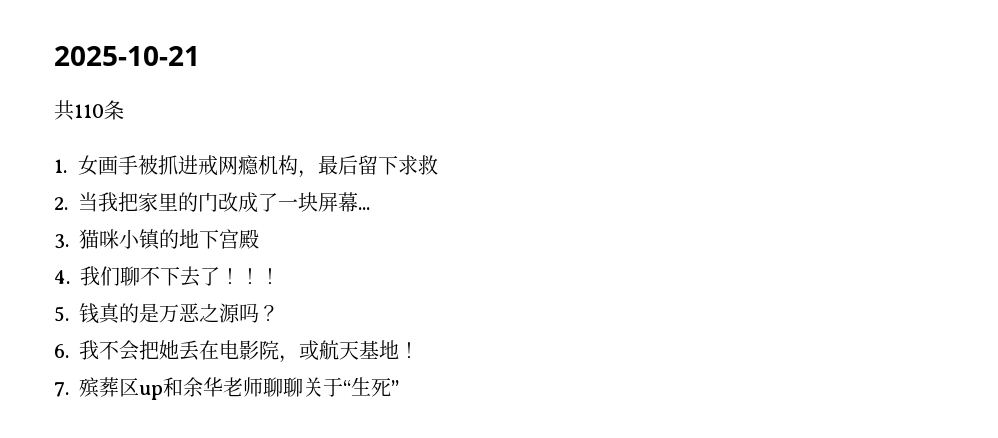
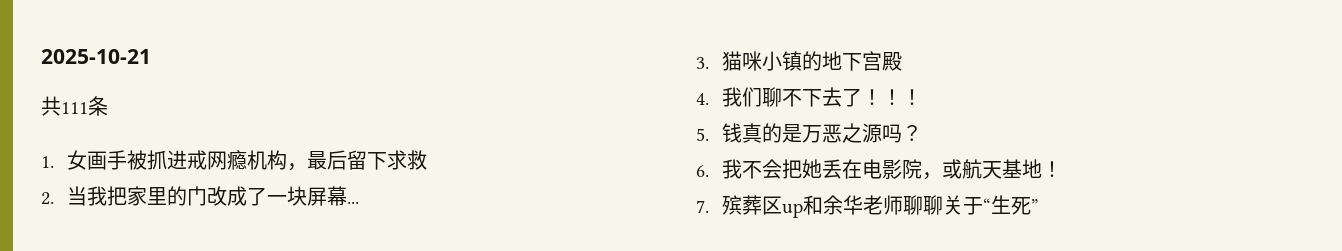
- 共110条
+ 共111条

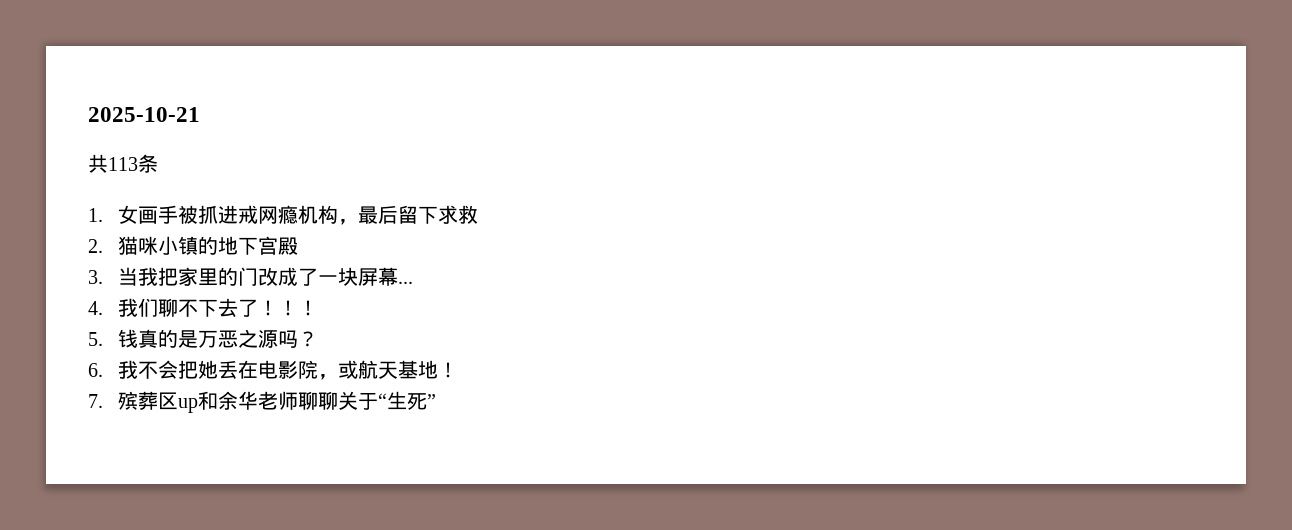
- 共111条
+ 共113条
- 2.当我把家里的门改成了一块屏幕...
+ 2.猫咪小镇的地下宫殿
+ 3.当我把家里的门改成了一块屏幕...
- 3.猫咪小镇的地下宫殿

